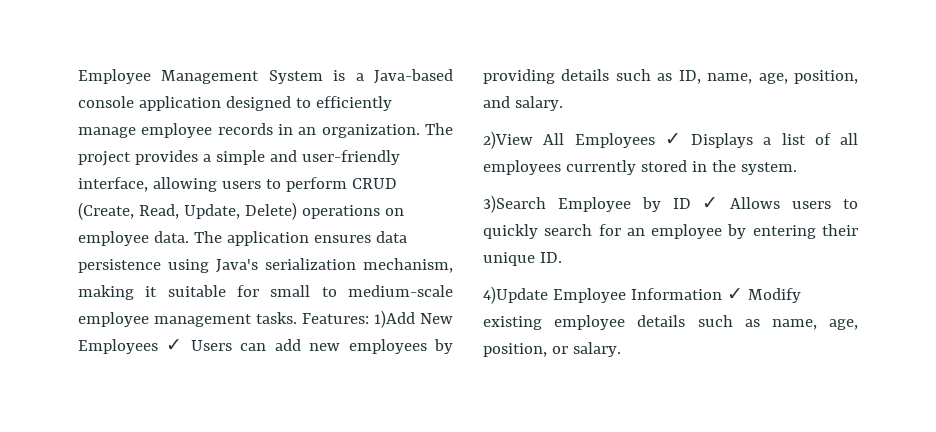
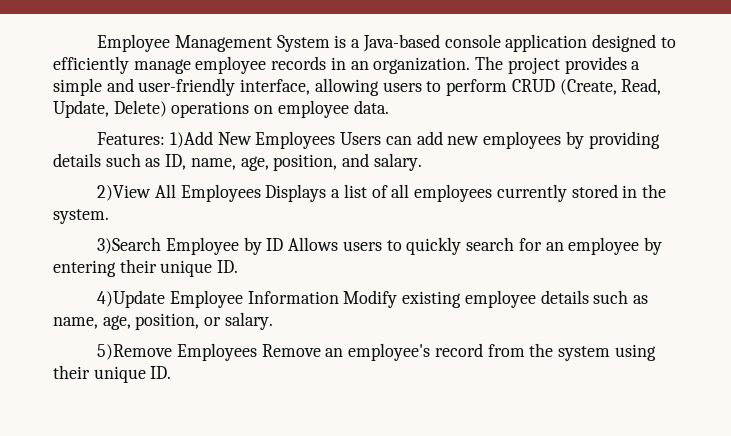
- The project provides a simple and user-friendly interface, allowing users to perform CRUD (Create, Read, Update, Delete) operations on employee data. The application ensures data persistence using Java's serialization mechanism, making it suitable for small to medium-scale employee management tasks. Features: 1)Add New Employees ✓ Users can add new employees by providing details such as ID, name, age, position, and salary.
+ The project provides a simple and user-friendly interface, allowing users to perform CRUD (Create, Read, Update, Delete) operations on employee data.
+ Features: 1)Add New Employees Users can add new employees by providing details such as ID, name, age, position, and salary.
- 2)View All Employees ✓ Displays a list of all employees currently stored in the system.
+ 2)View All Employees Displays a list of all employees currently stored in the system.
- 3)Search Employee by ID ✓ Allows users to quickly search for an employee by entering their unique ID.
+ 3)Search Employee by ID Allows users to quickly search for an employee by entering their unique ID.
- 4)Update Employee Information ✓ Modify existing employee details such as name, age, position, or salary.
+ 4)Update Employee Information Modify existing employee details such as name, age, position, or salary.
+ 5)Remove Employees Remove an employee's record from the system using their unique ID.

